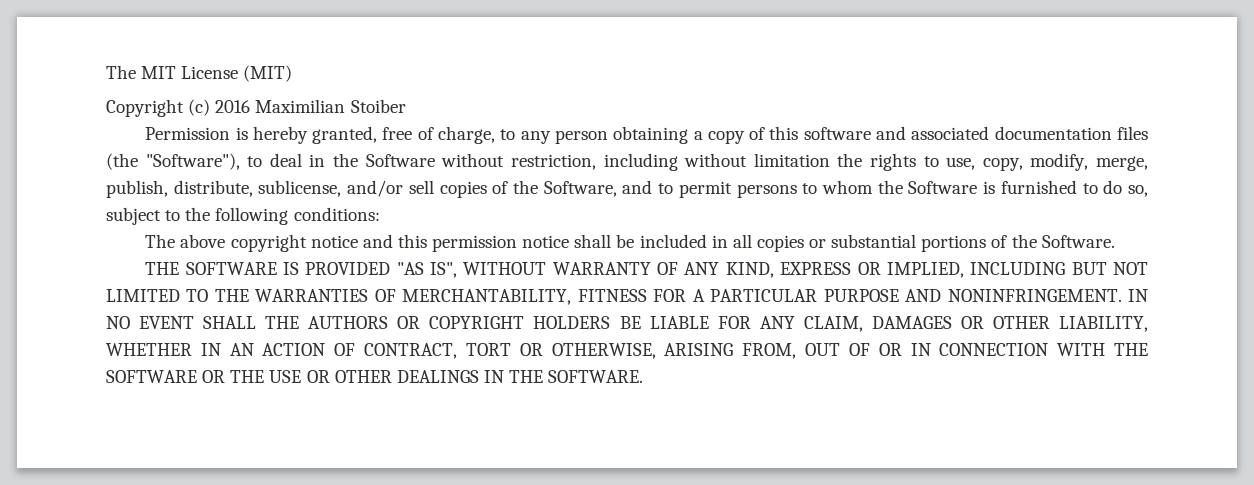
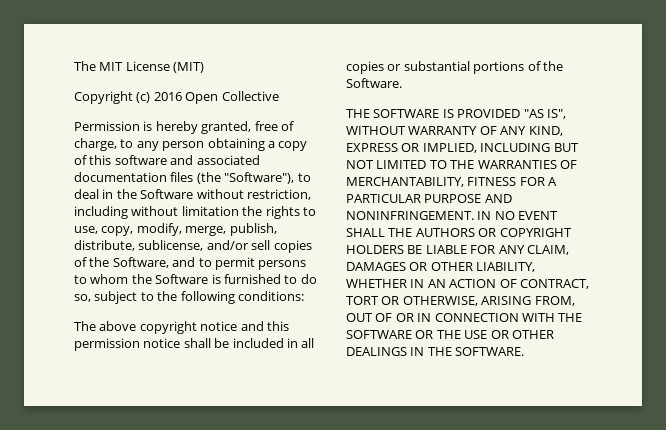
- Copyright (c) 2016 Maximilian Stoiber
+ Copyright (c) 2016 Open Collective

